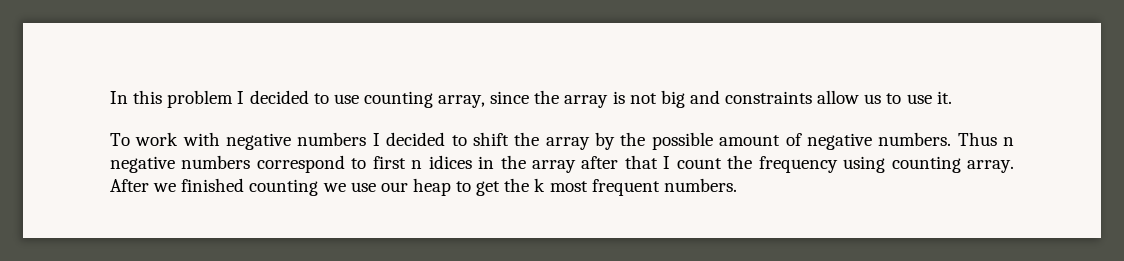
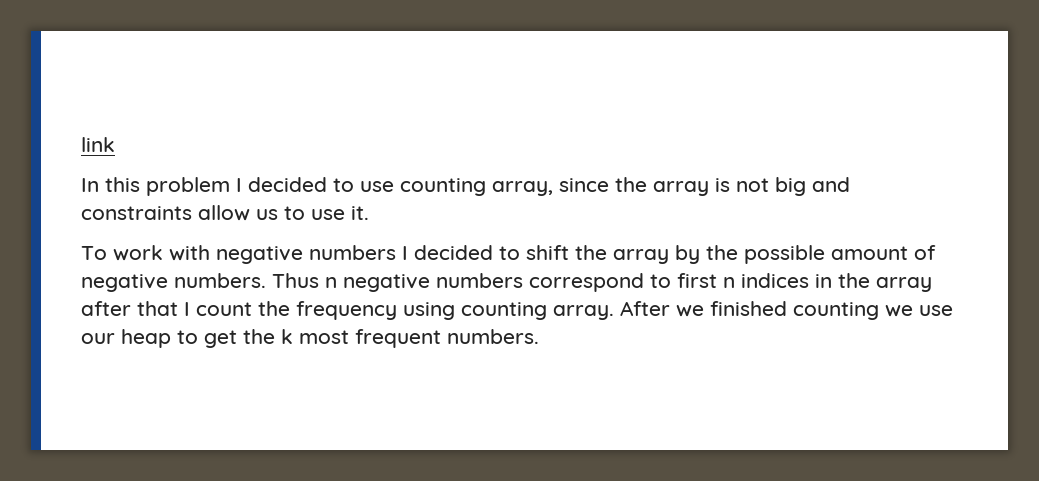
+ link
- Thus n negative numbers correspond to first n idices in the array after that I count the frequency using counting array.
+ Thus n negative numbers correspond to first n indices in the array after that I count the frequency using counting array.

